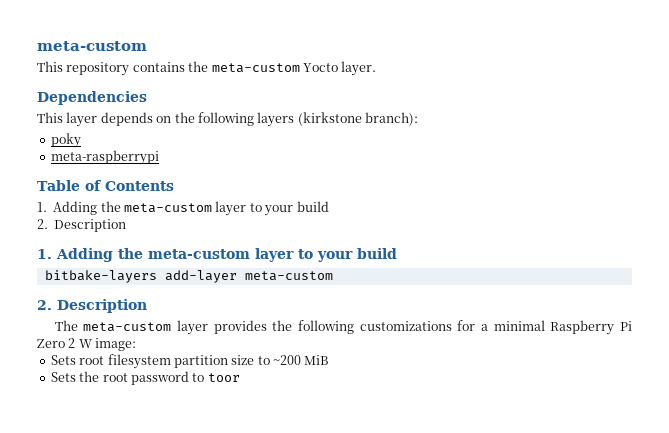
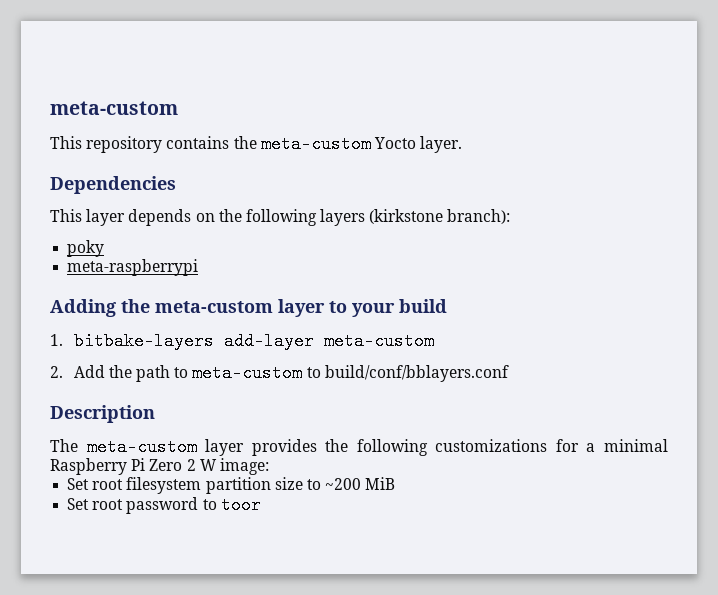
- Table of Contents
- 1. Adding the meta-custom layer to your build
- 2. Description
- 1. Adding the meta-custom layer to your build
- bitbake-layers add-layer meta-custom
- 2. Description
+ Adding the meta-custom layer to your build
+ 1. bitbake-layers add-layer meta-custom
+ 2. Add the path to meta-custom to build/conf/bblayers.conf
+ Description
- Sets root filesystem partition size to ~200 MiB
+ Set root filesystem partition size to ~200 MiB
- Sets the root password to toor
+ Set root password to toor

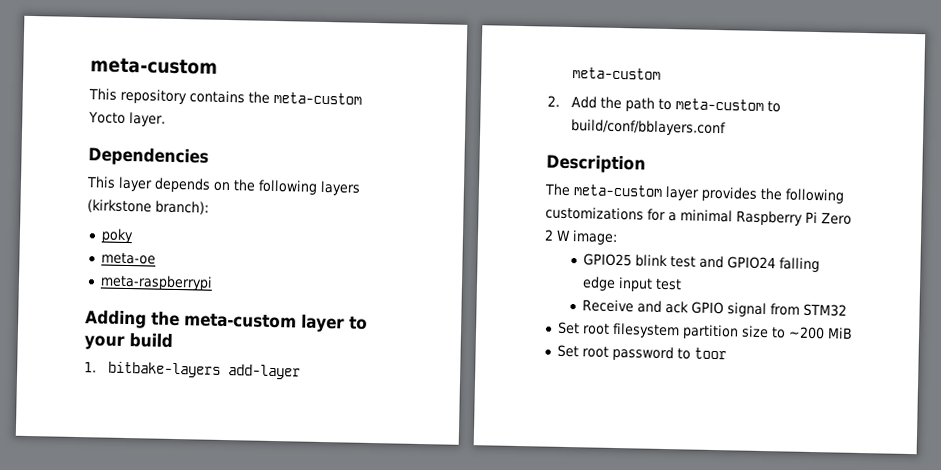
+ meta-oe
+ GPIO25 blink test and GPIO24 falling edge input test
+ Receive and ack GPIO signal from STM32

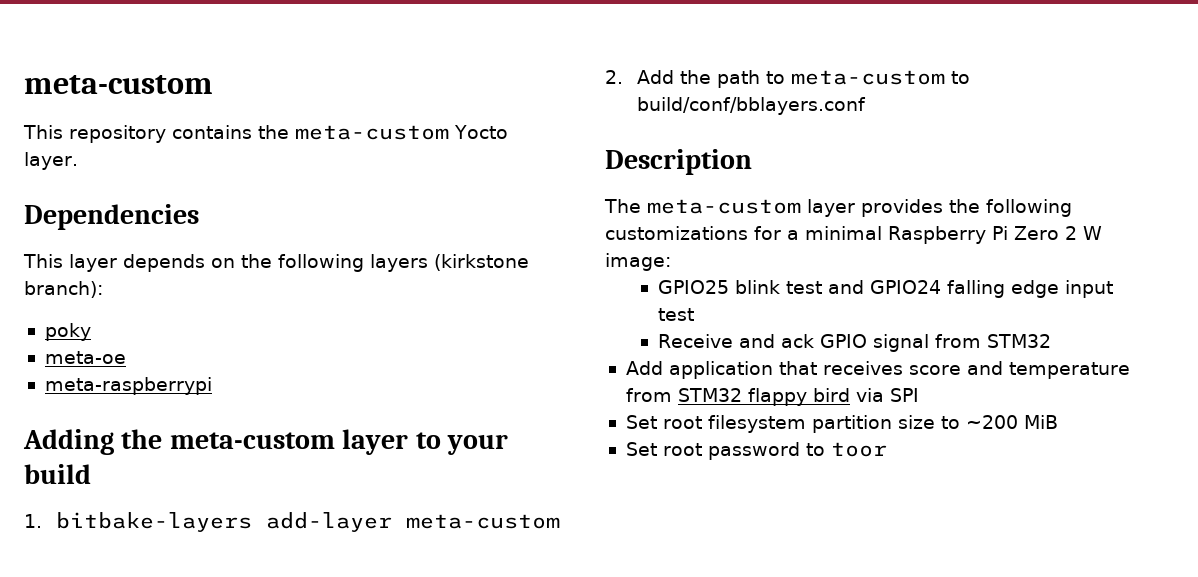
+ Add application that receives score and temperature from STM32 flappy bird via SPI

